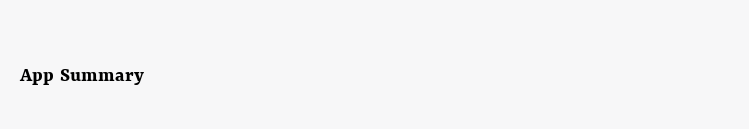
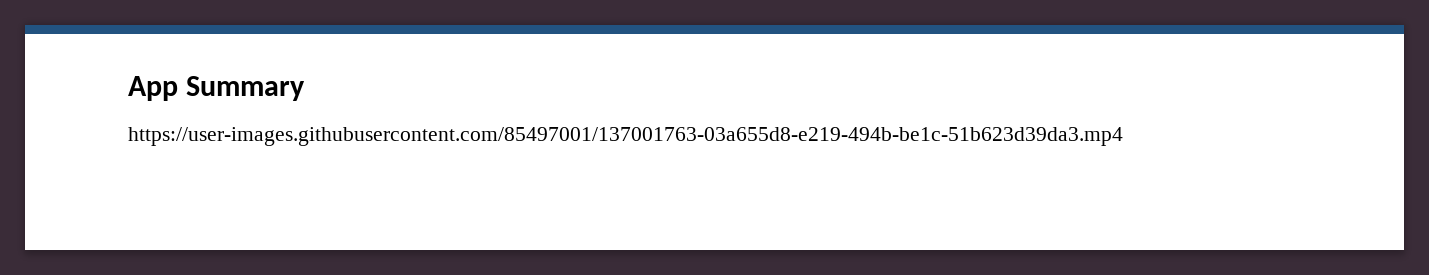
+ https://user-images.githubusercontent.com/85497001/137001763-03a655d8-e219-494b-be1c-51b623d39da3.mp4

